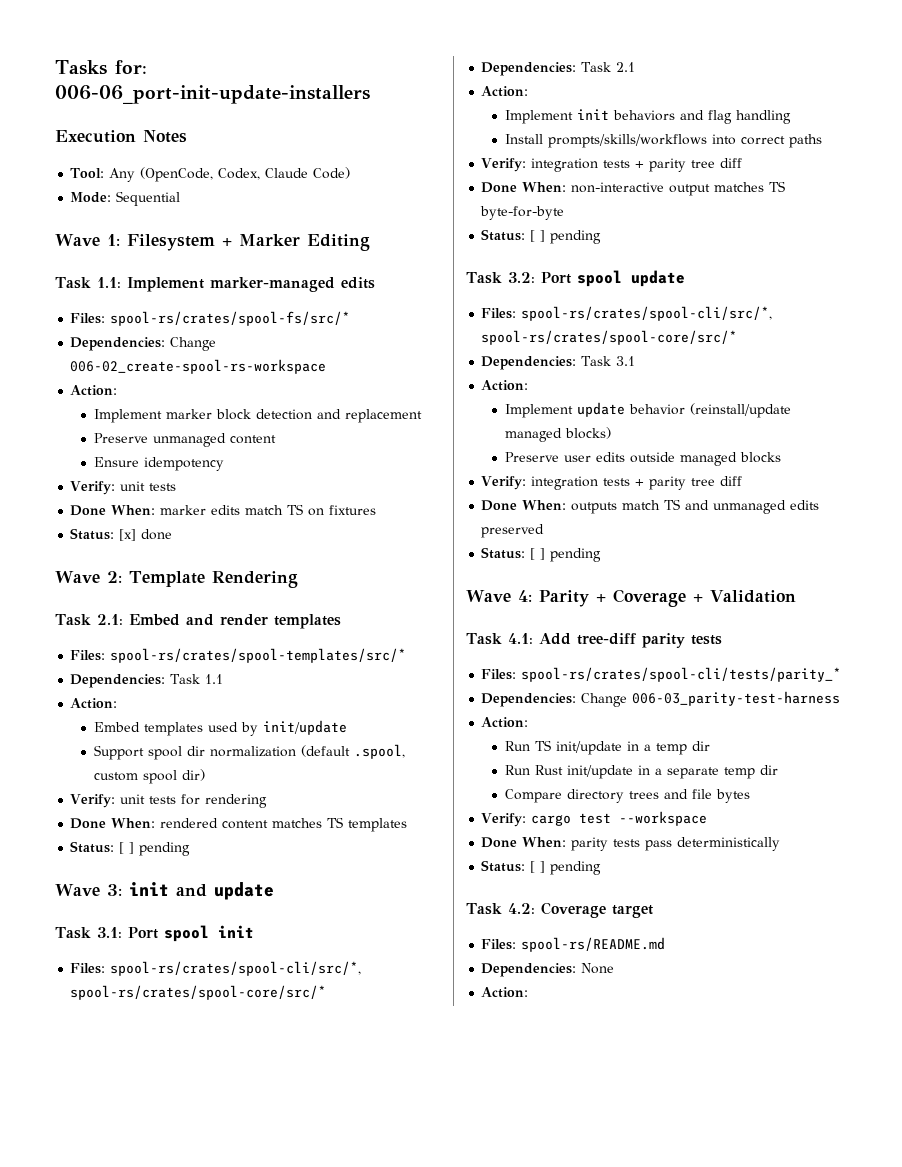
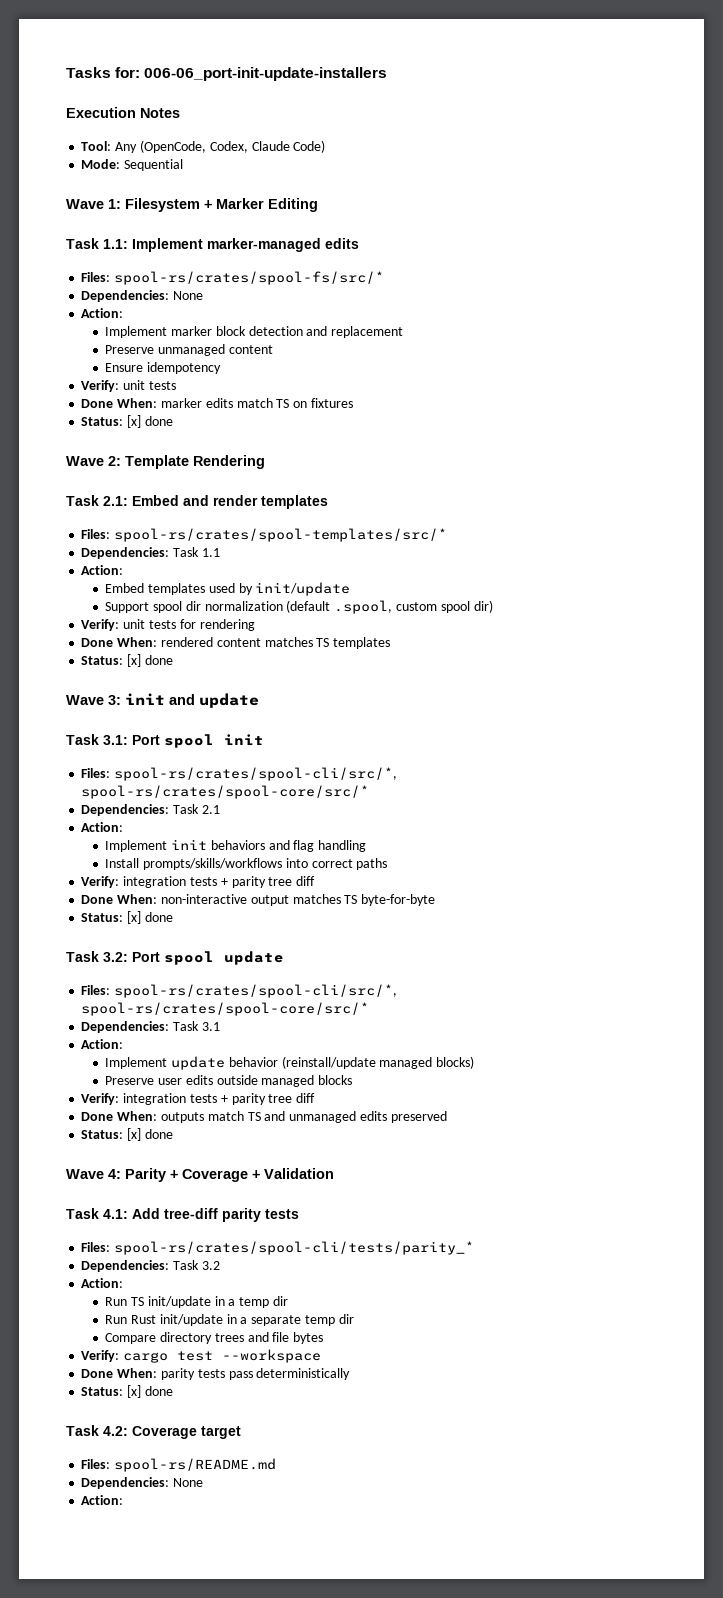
  Files: spool-rs/crates/spool-fs/src/*
- Dependencies: Change 006-02_create-spool-rs-workspace
+ Dependencies: None
  Done When: rendered content matches TS templates
- Status: [ ] pending
+ Status: [x] done
  Done When: non-interactive output matches TS byte-for-byte
- Status: [ ] pending
+ Status: [x] done
  Done When: outputs match TS and unmanaged edits preserved
- Status: [ ] pending
+ Status: [x] done
- Dependencies: Change 006-03_parity-test-harness
+ Dependencies: Task 3.2
  Done When: parity tests pass deterministically
- Status: [ ] pending
+ Status: [x] done

